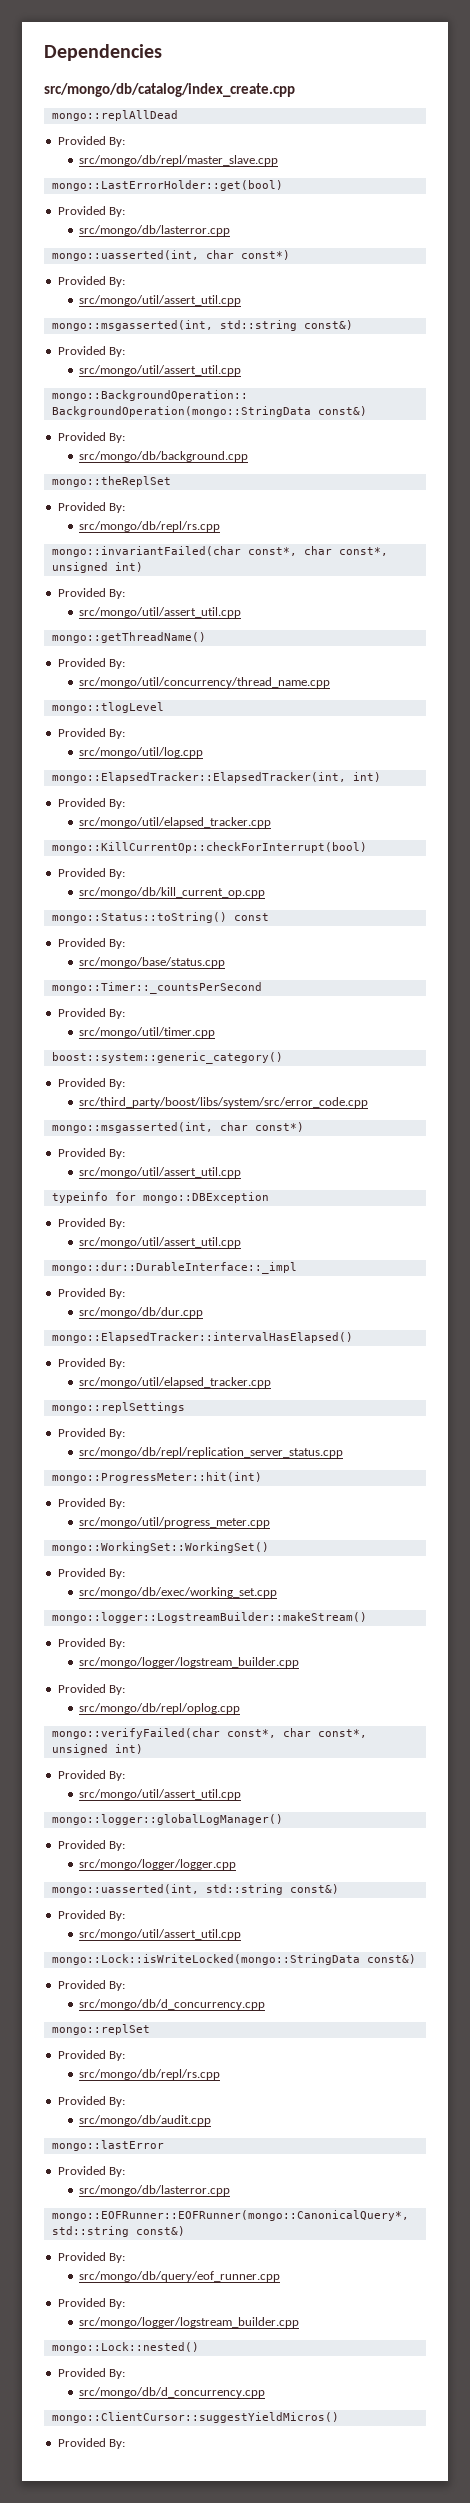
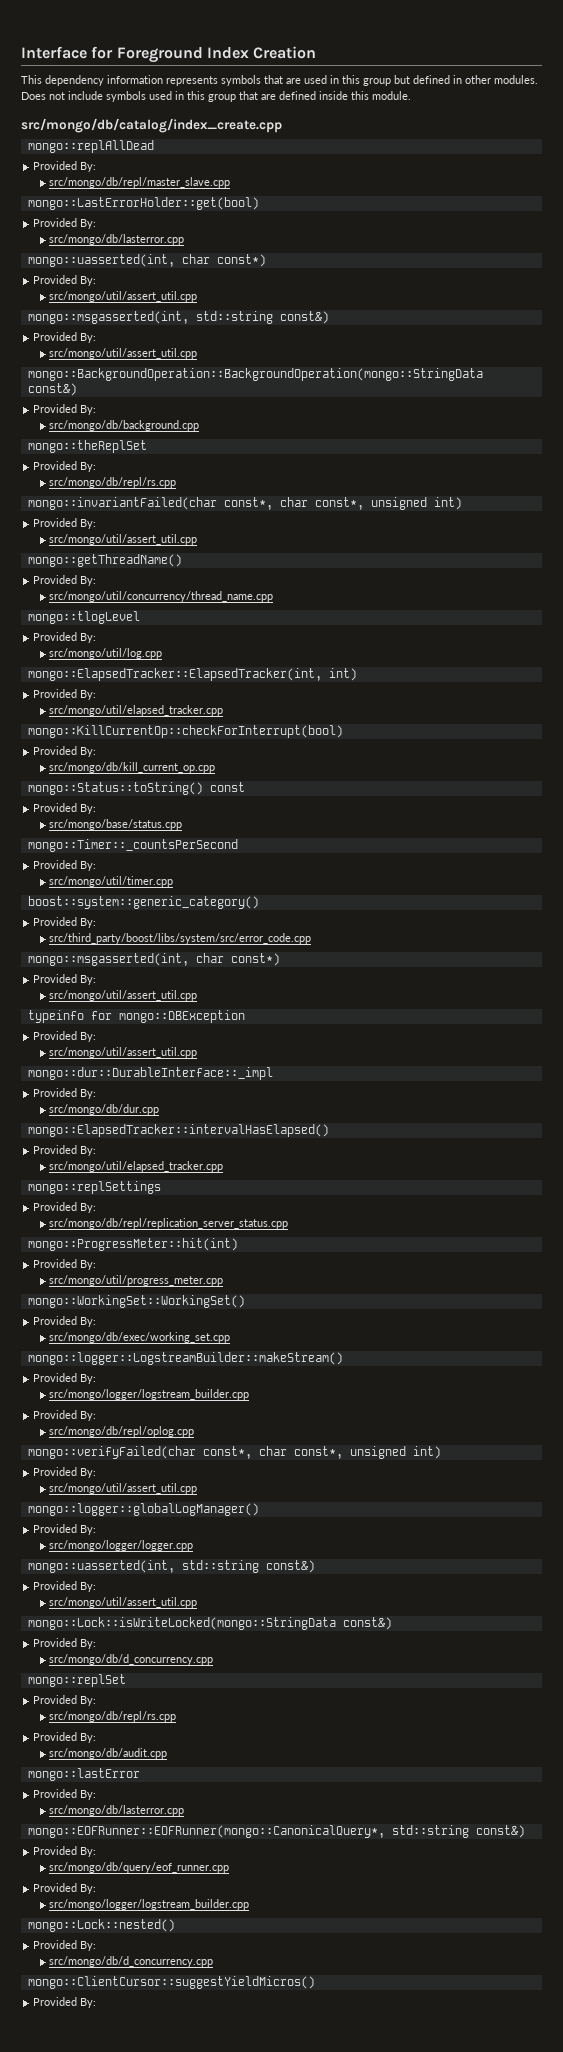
- Dependencies
+ Interface for Foreground Index Creation
+ This dependency information represents symbols that are used in this group but defined in other modules. Does not include symbols used in this group that are defined inside this module.

